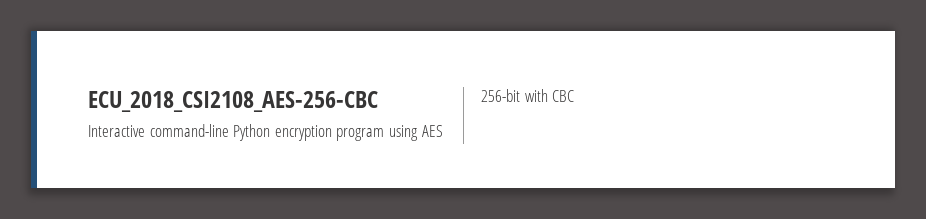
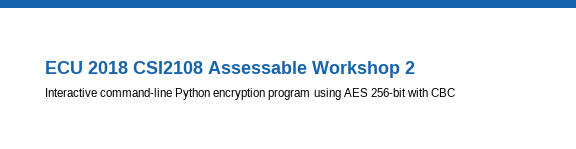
- ECU_2018_CSI2108_AES-256-CBC
+ ECU 2018 CSI2108 Assessable Workshop 2

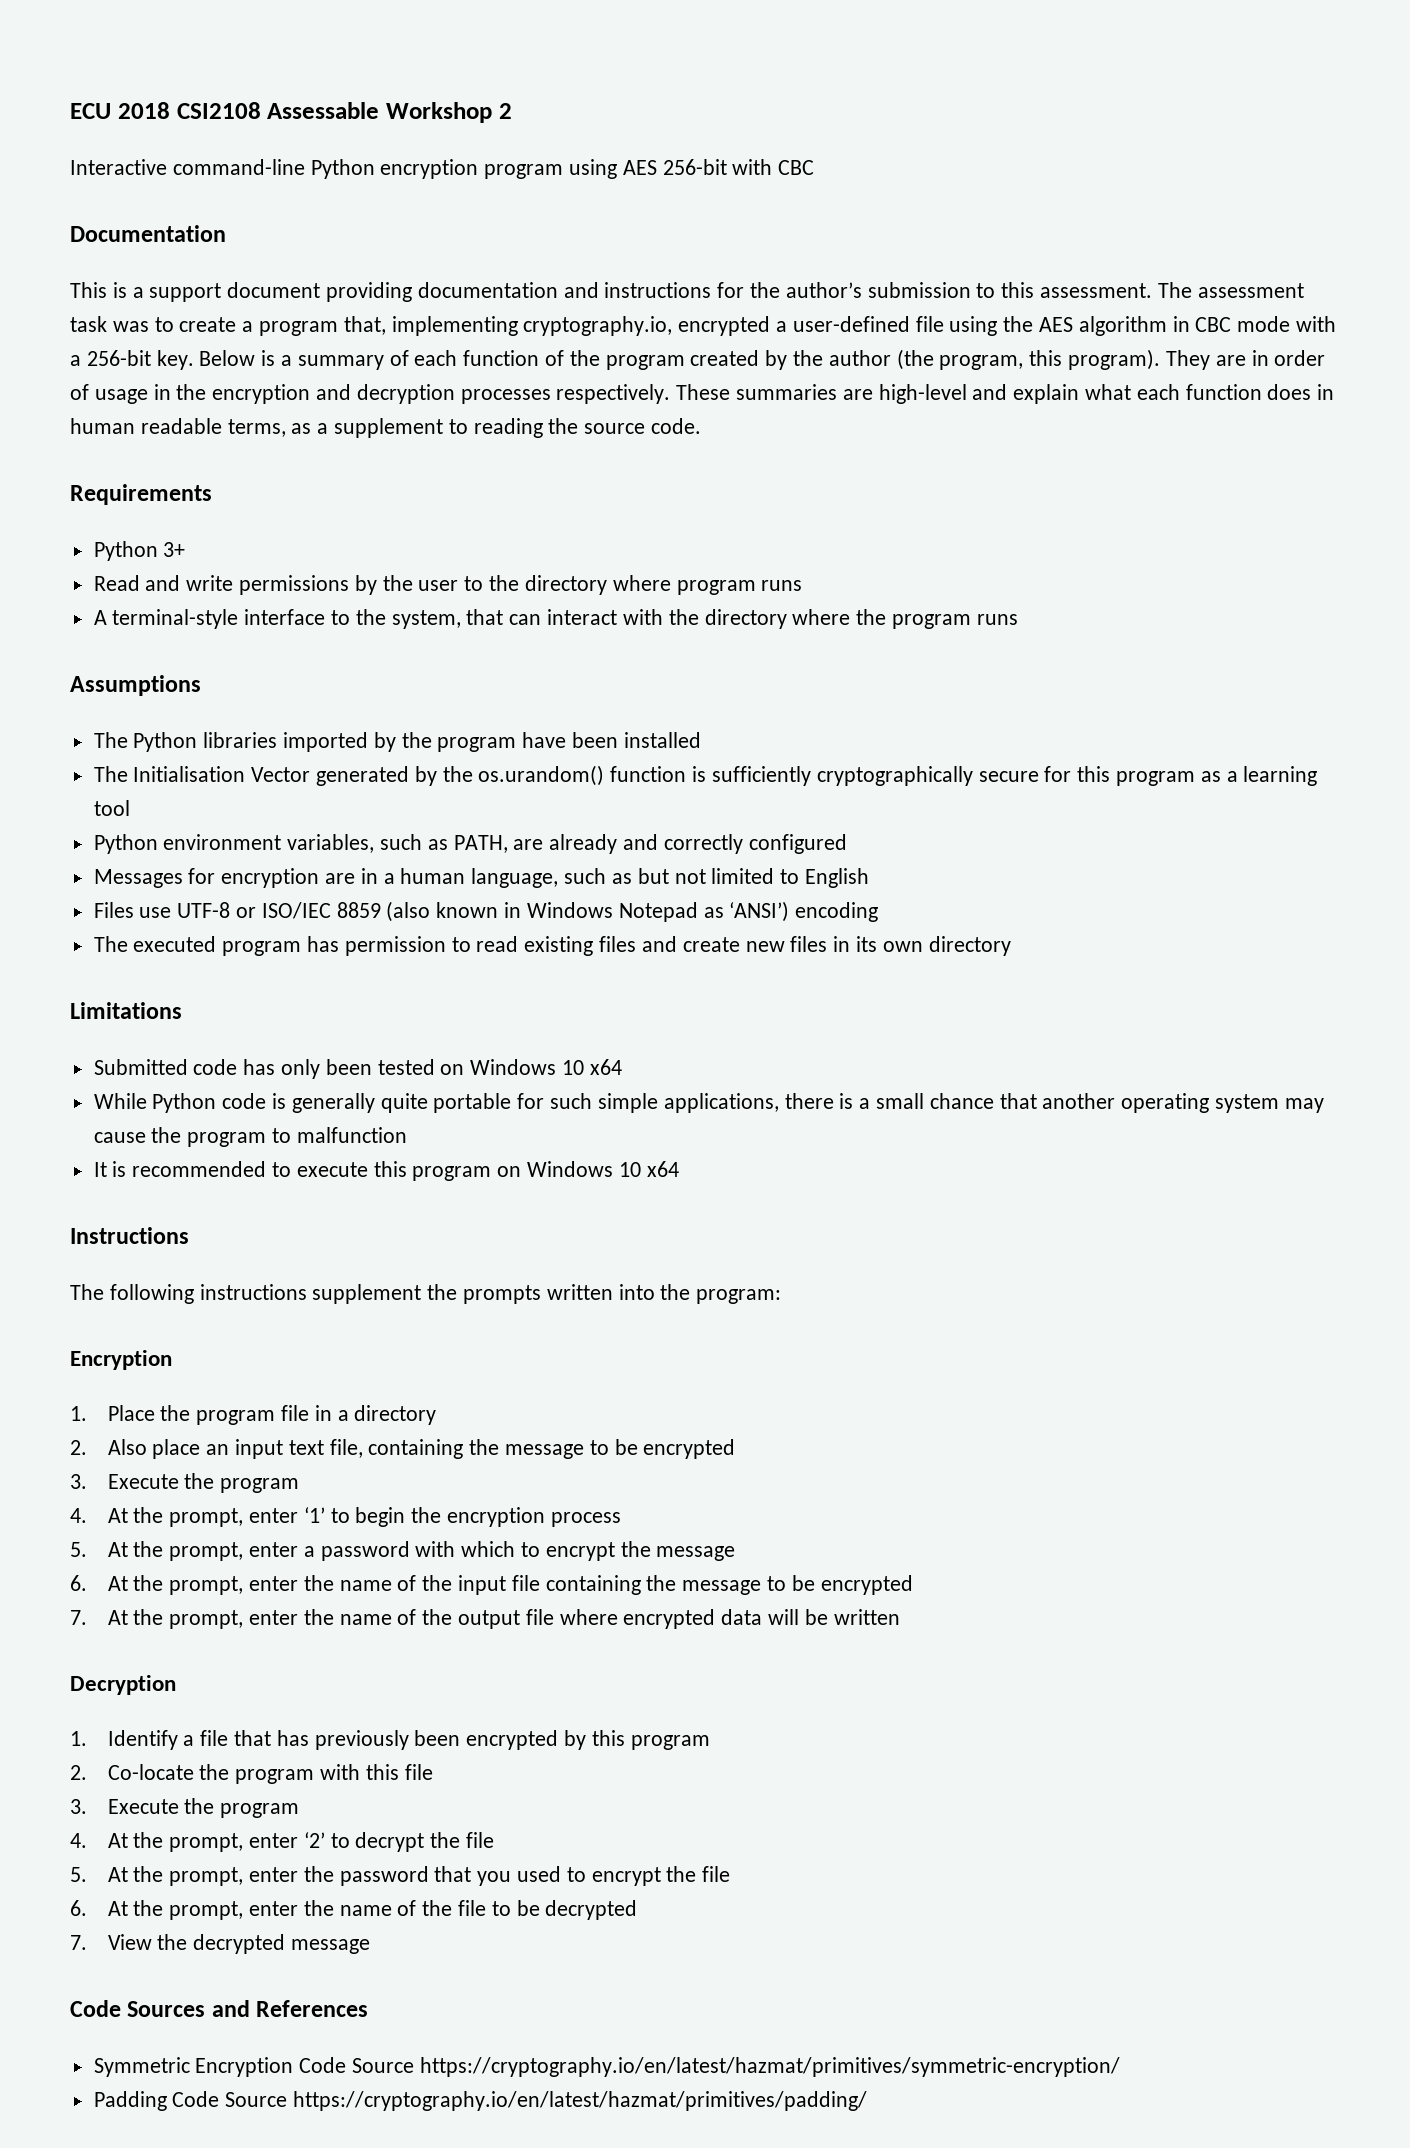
+ Documentation
+ This is a support document providing documentation and instructions for the author’s submission to this assessment. The assessment task was to create a program that, implementing cryptography.io, encrypted a user-defined file using the AES algorithm in CBC mode with a 256-bit key. Below is a summary of each function of the program created by the author (the program, this program). They are in order of usage in the encryption and decryption processes respectively. These summaries are high-level and explain what each function does in human readable terms, as a supplement to reading the source code.
+ Requirements
+ Python 3+
+ Read and write permissions by the user to the directory where program runs
+ A terminal-style interface to the system, that can interact with the directory where the program runs
+ Assumptions
+ The Python libraries imported by the program have been installed
+ The Initialisation Vector generated by the os.urandom() function is sufficiently cryptographically secure for this program as a learning tool
+ Python environment variables, such as PATH, are already and correctly configured
+ Messages for encryption are in a human language, such as but not limited to English
+ Files use UTF-8 or ISO/IEC 8859 (also known in Windows Notepad as ‘ANSI’) encoding
+ The executed program has permission to read existing files and create new files in its own directory
+ Limitations
+ Submitted code has only been tested on Windows 10 x64
+ While Python code is generally quite portable for such simple applications, there is a small chance that another operating system may cause the program to malfunction
+ It is recommended to execute this program on Windows 10 x64
+ Instructions
+ The following instructions supplement the prompts written into the program:
+ Encryption
+ 1. Place the program file in a directory
+ 2. Also place an input text file, containing the message to be encrypted
+ 3. Execute the program
+ 4. At the prompt, enter ‘1’ to begin the encryption process
+ 5. At the prompt, enter a password with which to encrypt the message
+ 6. At the prompt, enter the name of the input file containing the message to be encrypted
+ 7. At the prompt, enter the name of the output file where encrypted data will be written
+ Decryption
+ 1. Identify a file that has previously been encrypted by this program
+ 2. Co-locate the program with this file
+ 3. Execute the program
+ 4. At the prompt, enter ‘2’ to decrypt the file
+ 5. At the prompt, enter the password that you used to encrypt the file
+ 6. At the prompt, enter the name of the file to be decrypted
+ 7. View the decrypted message
+ Code Sources and References
+ Symmetric Encryption Code Source https://cryptography.io/en/latest/hazmat/primitives/symmetric-encryption/
+ Padding Code Source https://cryptography.io/en/latest/hazmat/primitives/padding/

